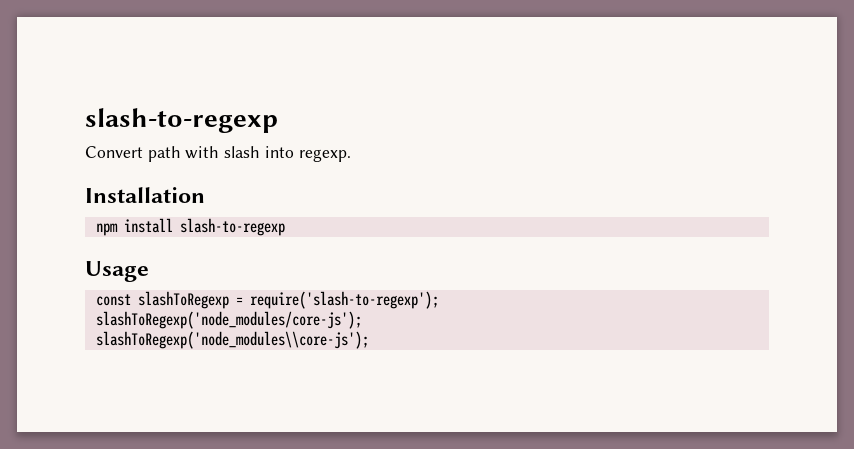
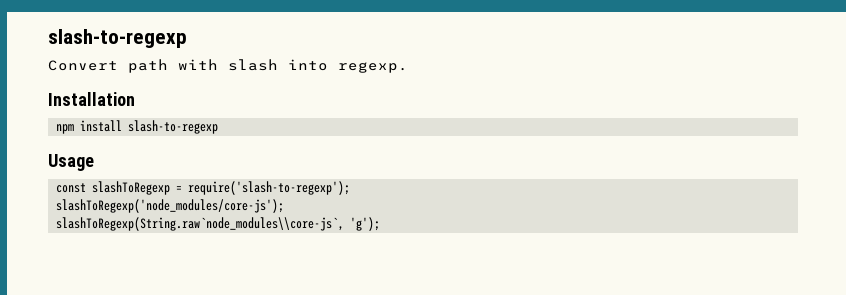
- slashToRegexp('node_modules\\core-js');
+ slashToRegexp(String.raw`node_modules\\core-js`, 'g');

